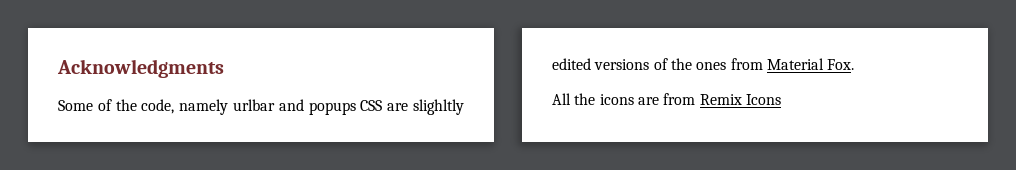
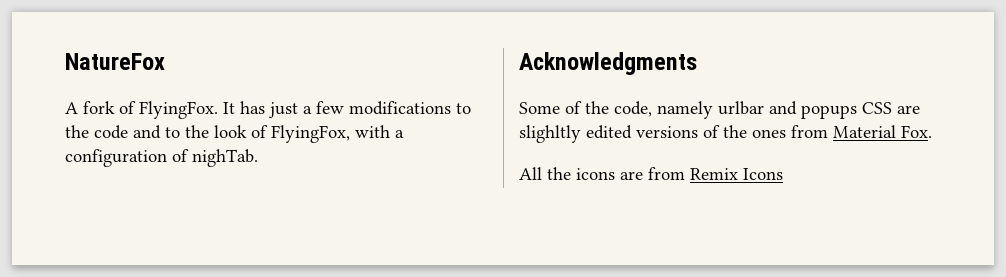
+ NatureFox
+ A fork of FlyingFox. It has just a few modifications to the code and to the look of FlyingFox, with a configuration of nighTab.

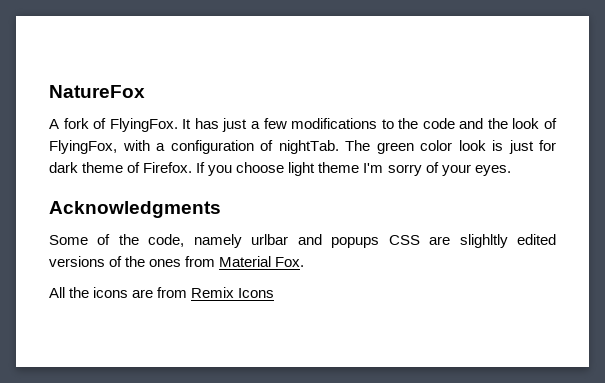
- It has just a few modifications to the code and to the look of FlyingFox, with a configuration of nighTab.
+ It has just a few modifications to the code and the look of FlyingFox, with a configuration of nightTab. The green color look is just for dark theme of Firefox. If you choose light theme I'm sorry of your eyes.

